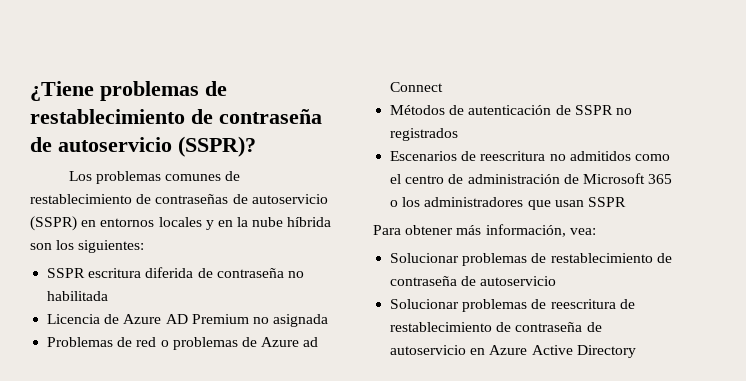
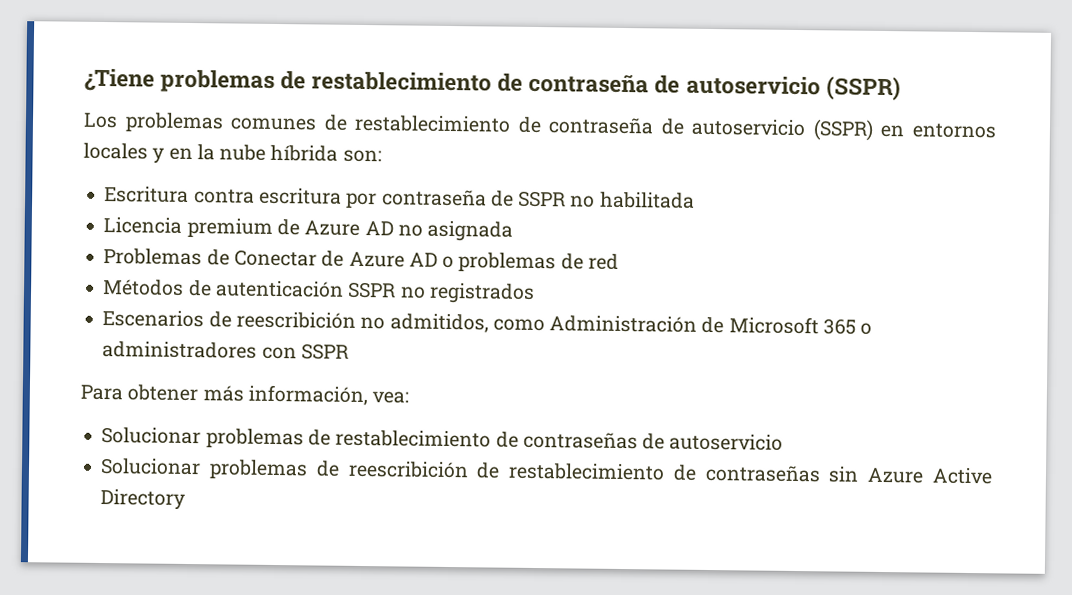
- ¿Tiene problemas de restablecimiento de contraseña de autoservicio (SSPR)?
+ ¿Tiene problemas de restablecimiento de contraseña de autoservicio (SSPR)
- Los problemas comunes de restablecimiento de contraseñas de autoservicio (SSPR) en entornos locales y en la nube híbrida son los siguientes:
- SSPR escritura diferida de contraseña no habilitada
+ Los problemas comunes de restablecimiento de contraseña de autoservicio (SSPR) en entornos locales y en la nube híbrida son:
+ Escritura contra escritura por contraseña de SSPR no habilitada
- Licencia de Azure AD Premium no asignada
+ Licencia premium de Azure AD no asignada
- Problemas de red o problemas de Azure ad Connect
+ Problemas de Conectar de Azure AD o problemas de red
- Métodos de autenticación de SSPR no registrados
+ Métodos de autenticación SSPR no registrados
- Escenarios de reescritura no admitidos como el centro de administración de Microsoft 365 o los administradores que usan SSPR
+ Escenarios de reescribición no admitidos, como Administración de Microsoft 365 o administradores con SSPR
- Solucionar problemas de restablecimiento de contraseña de autoservicio
+ Solucionar problemas de restablecimiento de contraseñas de autoservicio
- Solucionar problemas de reescritura de restablecimiento de contraseña de autoservicio en Azure Active Directory
+ Solucionar problemas de reescribición de restablecimiento de contraseñas sin Azure Active Directory

